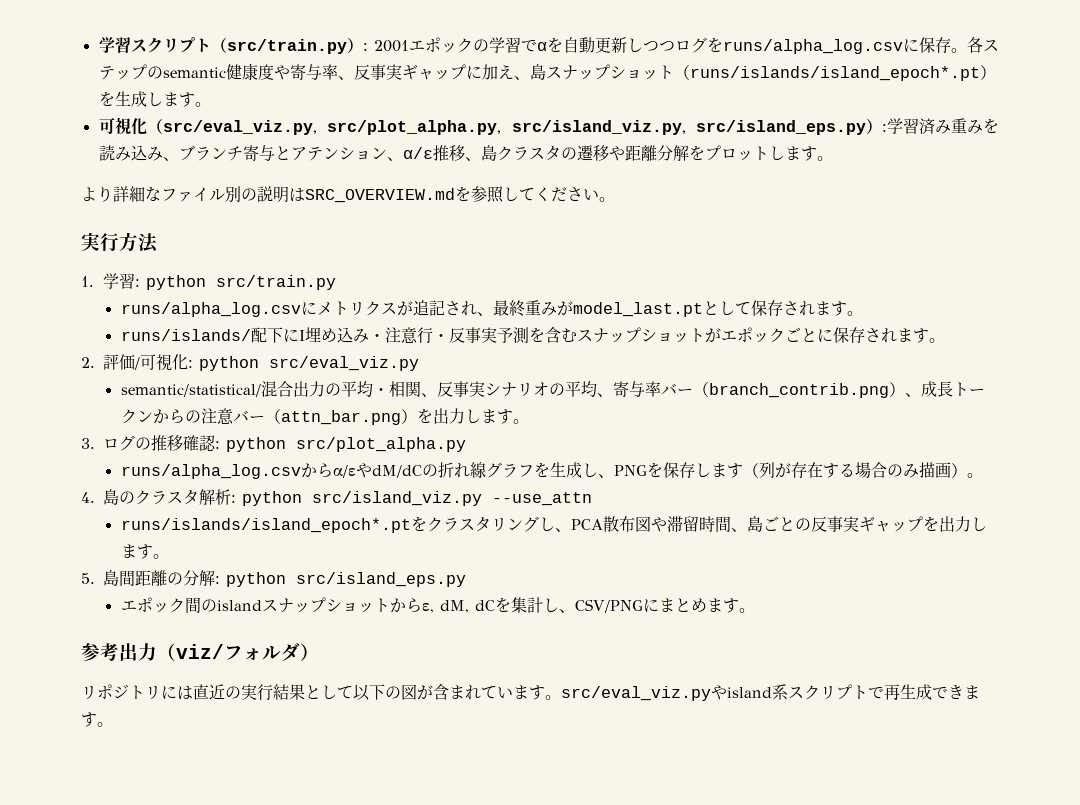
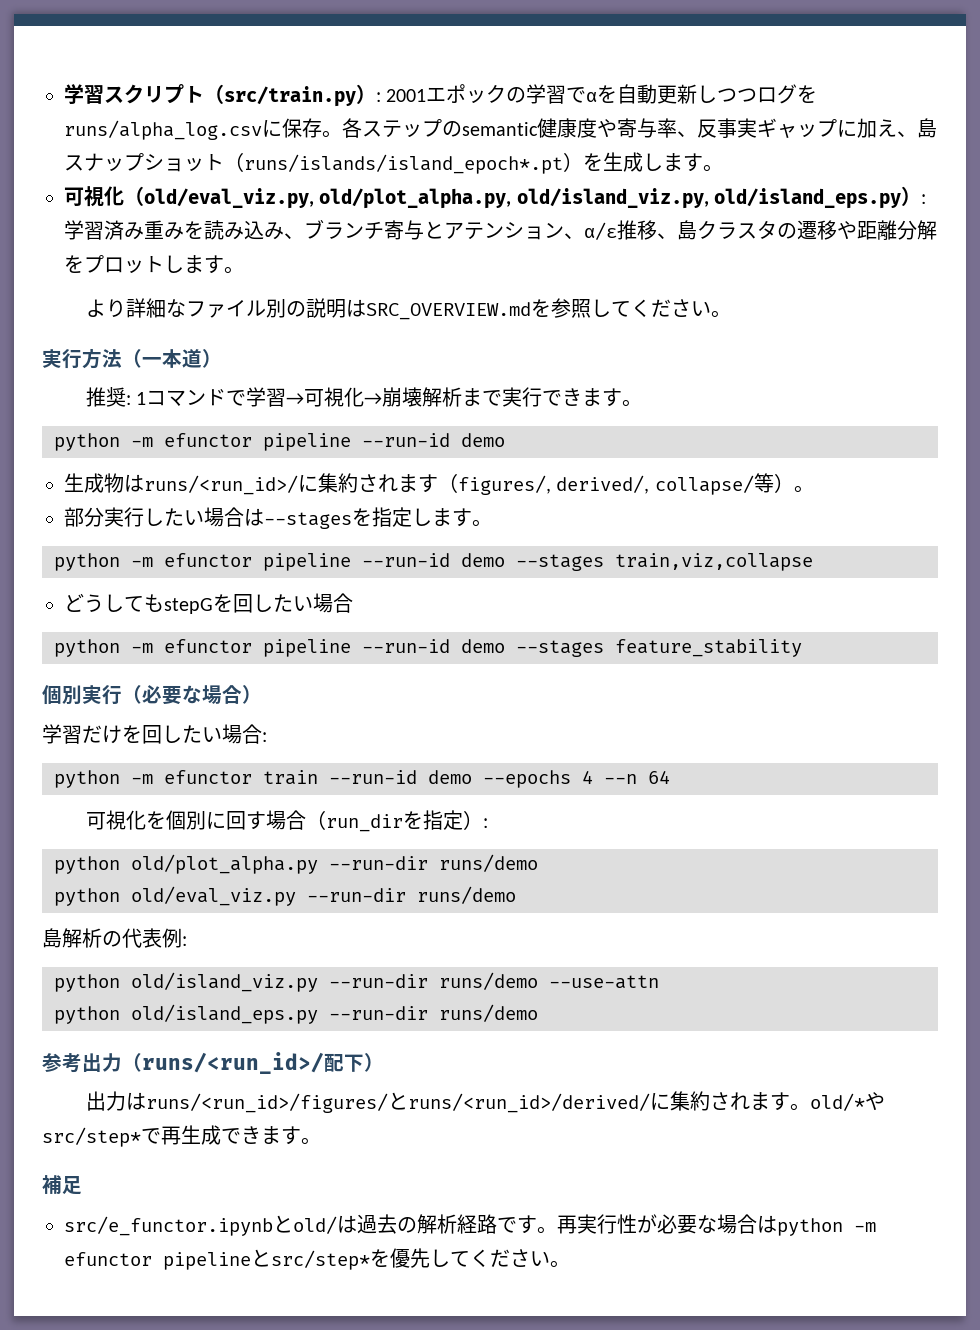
- 可視化（src/eval_viz.py, src/plot_alpha.py, src/island_viz.py, src/island_eps.py）:学習済み重みを読み込み、ブランチ寄与とアテンション、α/ε推移、島クラスタの遷移や距離分解をプロットします。
+ 可視化（old/eval_viz.py, old/plot_alpha.py, old/island_viz.py, old/island_eps.py）:学習済み重みを読み込み、ブランチ寄与とアテンション、α/ε推移、島クラスタの遷移や距離分解をプロットします。
- 実行方法
- 1.学習: python src/train.py
- runs/alpha_log.csvにメトリクスが追記され、最終重みがmodel_last.ptとして保存されます。
- runs/islands/配下にI埋め込み・注意行・反事実予測を含むスナップショットがエポックごとに保存されます。
- 2.評価/可視化: python src/eval_viz.py
- semantic/statistical/混合出力の平均・相関、反事実シナリオの平均、寄与率バー（branch_contrib.png）、成長トークンからの注意バー（attn_bar.png）を出力します。
- 3.ログの推移確認: python src/plot_alpha.py
- runs/alpha_log.csvからα/εやdM/dCの折れ線グラフを生成し、PNGを保存します（列が存在する場合のみ描画）。
- 4.島のクラスタ解析: python src/island_viz.py --use_attn
- runs/islands/island_epoch*.ptをクラスタリングし、PCA散布図や滞留時間、島ごとの反事実ギャップを出力します。
- 5.島間距離の分解: python src/island_eps.py
- エポック間のislandスナップショットからε, dM, dCを集計し、CSV/PNGにまとめます。
- 参考出力（viz/フォルダ）
- リポジトリには直近の実行結果として以下の図が含まれています。src/eval_viz.pyやisland系スクリプトで再生成できます。
+ 実行方法（一本道）
+ 推奨: 1コマンドで学習→可視化→崩壊解析まで実行できます。
+ python -m efunctor pipeline --run-id demo
+ 生成物はruns/<run_id>/に集約されます（figures/, derived/, collapse/等）。
+ 部分実行したい場合は--stagesを指定します。
+ python -m efunctor pipeline --run-id demo --stages train,viz,collapse
+ どうしてもstepGを回したい場合
+ python -m efunctor pipeline --run-id demo --stages feature_stability
+ 個別実行（必要な場合）
+ 学習だけを回したい場合:
+ python -m efunctor train --run-id demo --epochs 4 --n 64
+ 可視化を個別に回す場合（run_dirを指定）:
+ python old/plot_alpha.py --run-dir runs/demo
+ python old/eval_viz.py --run-dir runs/demo
+ 島解析の代表例:
+ python old/island_viz.py --run-dir runs/demo --use-attn
+ python old/island_eps.py --run-dir runs/demo
+ 参考出力（runs/<run_id>/配下）
+ 出力はruns/<run_id>/figures/とruns/<run_id>/derived/に集約されます。old/*やsrc/step*で再生成できます。
+ 補足
+ src/e_functor.ipynbとold/は過去の解析経路です。再実行性が必要な場合はpython -m efunctor pipelineとsrc/step*を優先してください。

